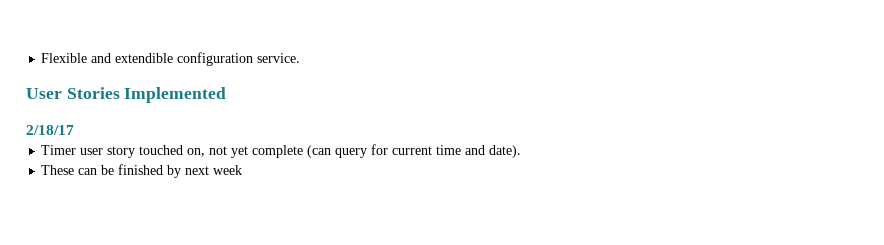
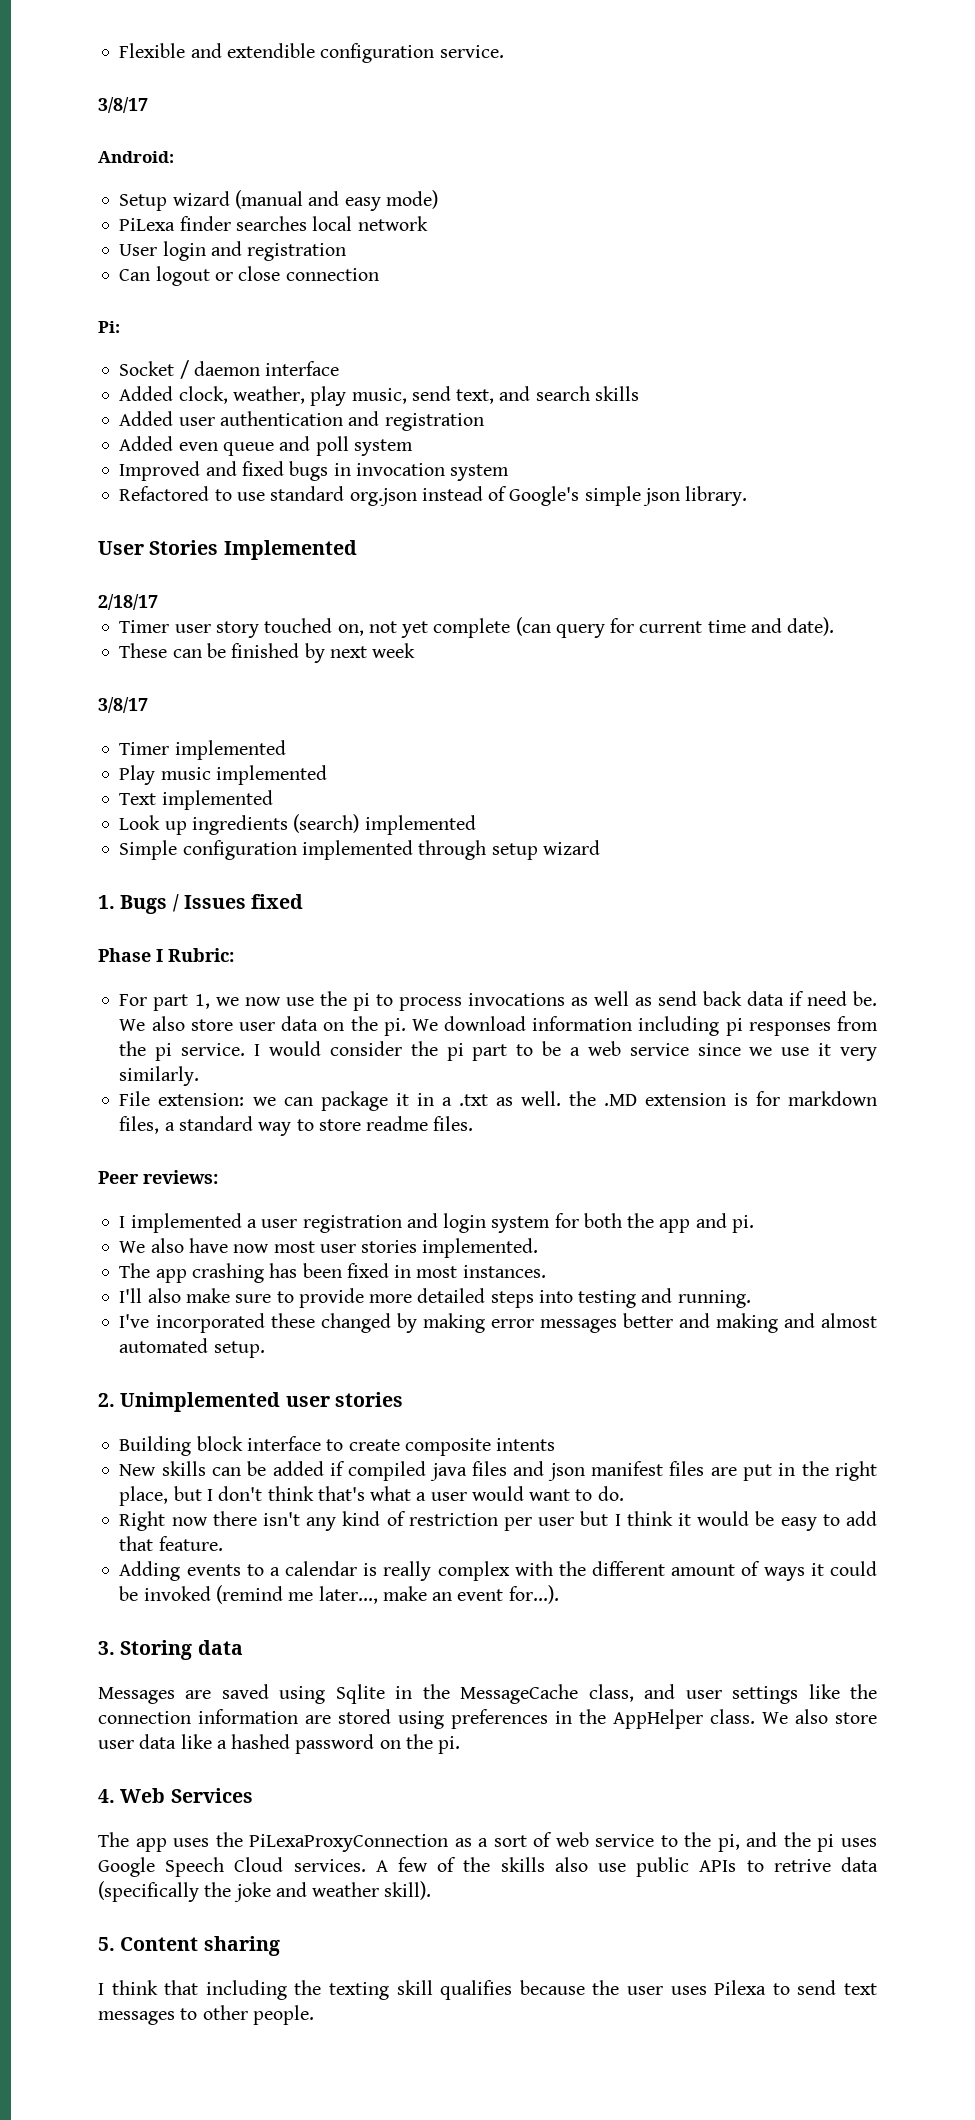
  Flexible and extendible configuration service.
+ 3/8/17
+ Android:
+ Setup wizard (manual and easy mode)
+ PiLexa finder searches local network
+ User login and registration
+ Can logout or close connection
+ Pi:
+ Socket / daemon interface
+ Added clock, weather, play music, send text, and search skills
+ Added user authentication and registration
+ Added even queue and poll system
+ Improved and fixed bugs in invocation system
+ Refactored to use standard org.json instead of Google's simple json library.
  These can be finished by next week
+ 3/8/17
+ Timer implemented
+ Play music implemented
+ Text implemented
+ Look up ingredients (search) implemented
+ Simple configuration implemented through setup wizard
+ 1. Bugs / Issues fixed
+ Phase I Rubric:
+ For part 1, we now use the pi to process invocations as well as send back data if need be. We also store user data on the pi. We download information including pi responses from the pi service. I would consider the pi part to be a web service since we use it very similarly.
+ File extension: we can package it in a .txt as well. the .MD extension is for markdown files, a standard way to store readme files.
+ Peer reviews:
+ I implemented a user registration and login system for both the app and pi.
+ We also have now most user stories implemented.
+ The app crashing has been fixed in most instances.
+ I'll also make sure to provide more detailed steps into testing and running.
+ I've incorporated these changed by making error messages better and making and almost automated setup.
+ 2. Unimplemented user stories
+ Building block interface to create composite intents
+ New skills can be added if compiled java files and json manifest files are put in the right place, but I don't think that's what a user would want to do.
+ Right now there isn't any kind of restriction per user but I think it would be easy to add that feature.
+ Adding events to a calendar is really complex with the different amount of ways it could be invoked (remind me later..., make an event for...).
+ 3. Storing data
+ Messages are saved using Sqlite in the MessageCache class, and user settings like the connection information are stored using preferences in the AppHelper class. We also store user data like a hashed password on the pi.
+ 4. Web Services
+ The app uses the PiLexaProxyConnection as a sort of web service to the pi, and the pi uses Google Speech Cloud services. A few of the skills also use public APIs to retrive data (specifically the joke and weather skill).
+ 5. Content sharing
+ I think that including the texting skill qualifies because the user uses Pilexa to send text messages to other people.

